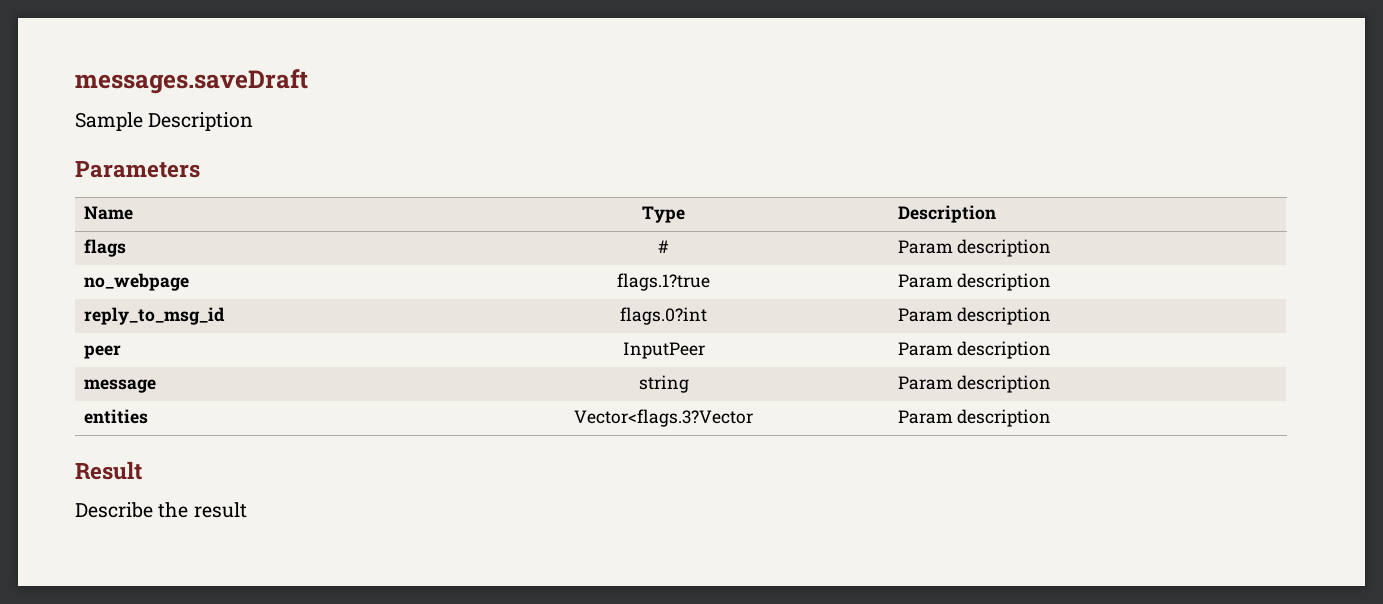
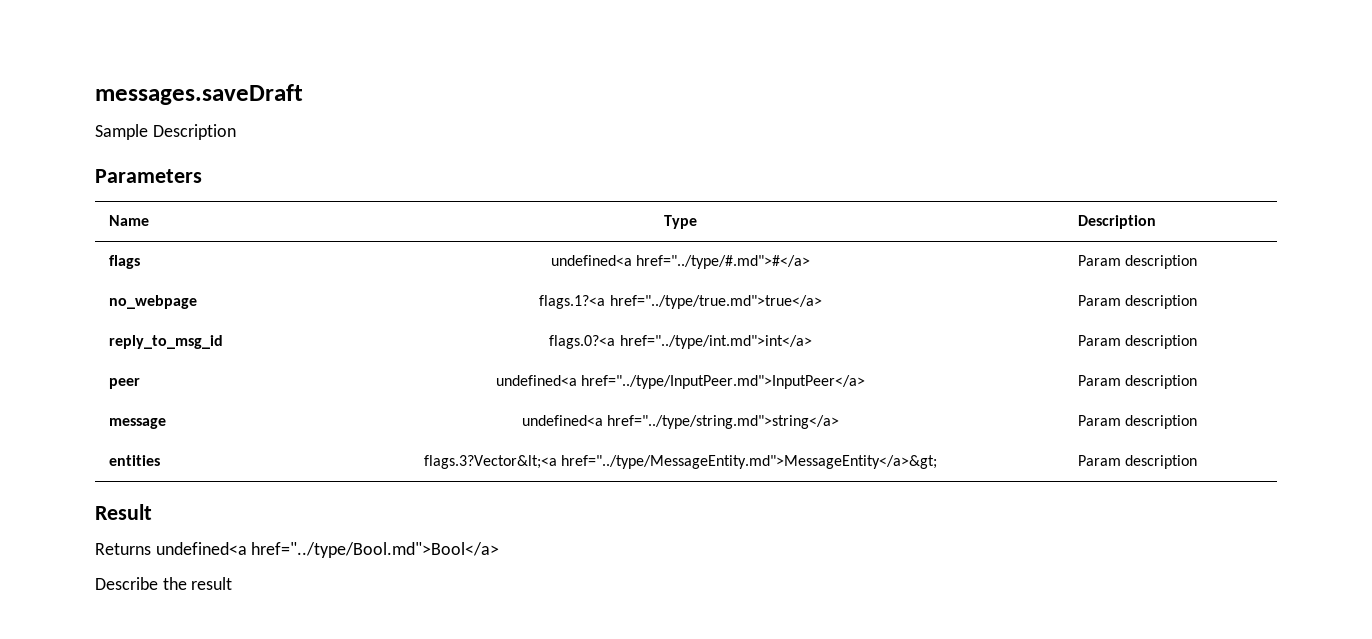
- flags | # | Param description
+ flags | undefined<a href="../type/#.md">#</a> | Param description
- no_webpage | flags.1?true | Param description
+ no_webpage | flags.1?<a href="../type/true.md">true</a> | Param description
- reply_to_msg_id | flags.0?int | Param description
+ reply_to_msg_id | flags.0?<a href="../type/int.md">int</a> | Param description
- peer | InputPeer | Param description
+ peer | undefined<a href="../type/InputPeer.md">InputPeer</a> | Param description
- message | string | Param description
+ message | undefined<a href="../type/string.md">string</a> | Param description
- entities | Vector<flags.3?Vector | Param description
+ entities | flags.3?Vector&lt;<a href="../type/MessageEntity.md">MessageEntity</a>&gt; | Param description
+ Returns undefined<a href="../type/Bool.md">Bool</a>

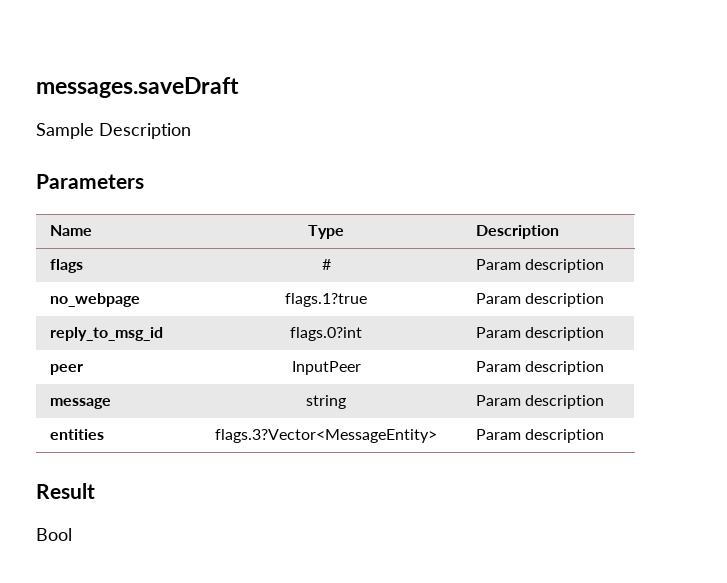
- flags | undefined<a href="../type/#.md">#</a> | Param description
+ flags | # | Param description
- no_webpage | flags.1?<a href="../type/true.md">true</a> | Param description
+ no_webpage | flags.1?true | Param description
- reply_to_msg_id | flags.0?<a href="../type/int.md">int</a> | Param description
+ reply_to_msg_id | flags.0?int | Param description
- peer | undefined<a href="../type/InputPeer.md">InputPeer</a> | Param description
+ peer | InputPeer | Param description
- message | undefined<a href="../type/string.md">string</a> | Param description
+ message | string | Param description
- entities | flags.3?Vector&lt;<a href="../type/MessageEntity.md">MessageEntity</a>&gt; | Param description
+ entities | flags.3?Vector<MessageEntity> | Param description
- Returns undefined<a href="../type/Bool.md">Bool</a>
- Describe the result
+ Bool

